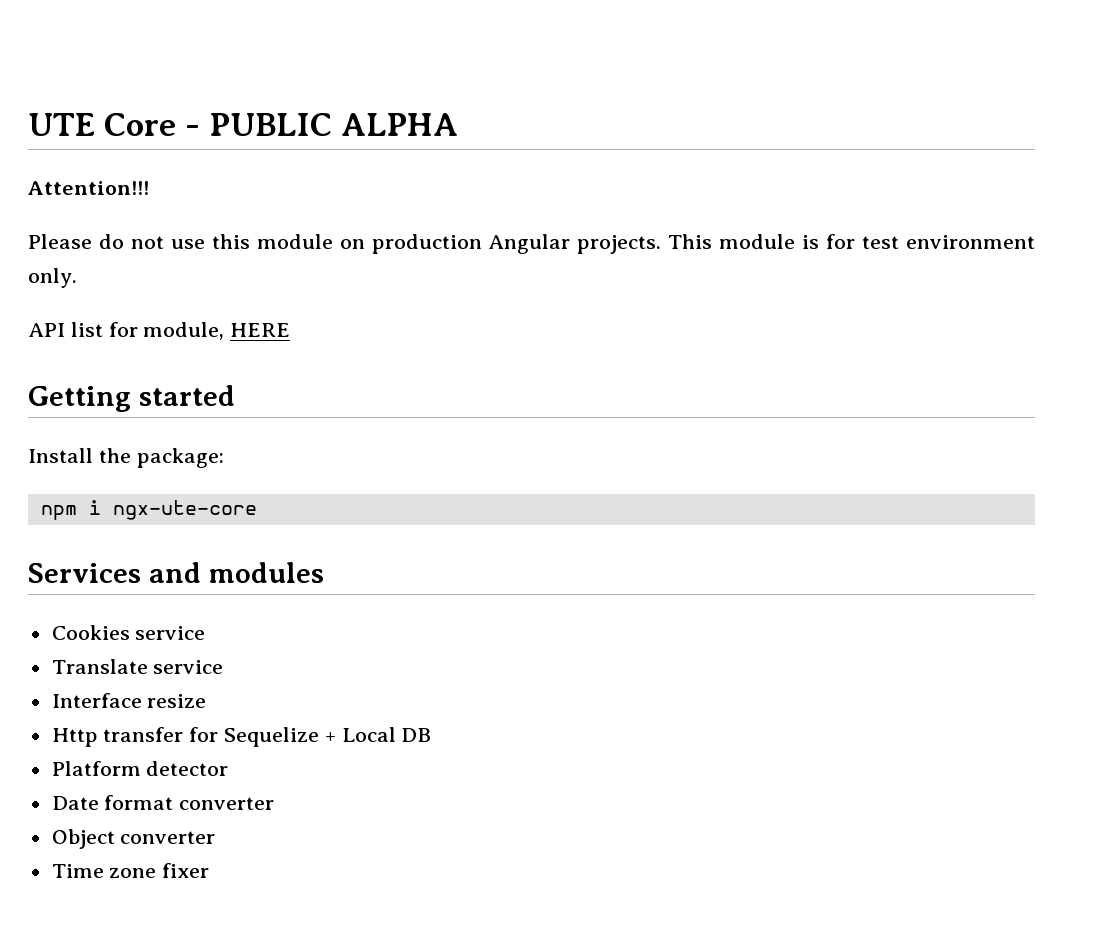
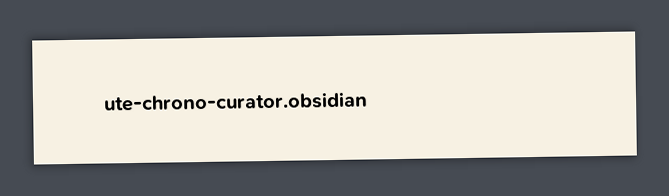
- UTE Core - PUBLIC ALPHA
- Attention!!!
- Please do not use this module on production Angular projects. This module is for test environment only.
- API list for module, HERE
- Getting started
- Install the package:
- npm i ngx-ute-core
- Services and modules
- Cookies service
- Translate service
- Interface resize
- Http transfer for Sequelize + Local DB
- Platform detector
- Date format converter
- Object converter
- Time zone fixer
+ ute-chrono-curator.obsidian

